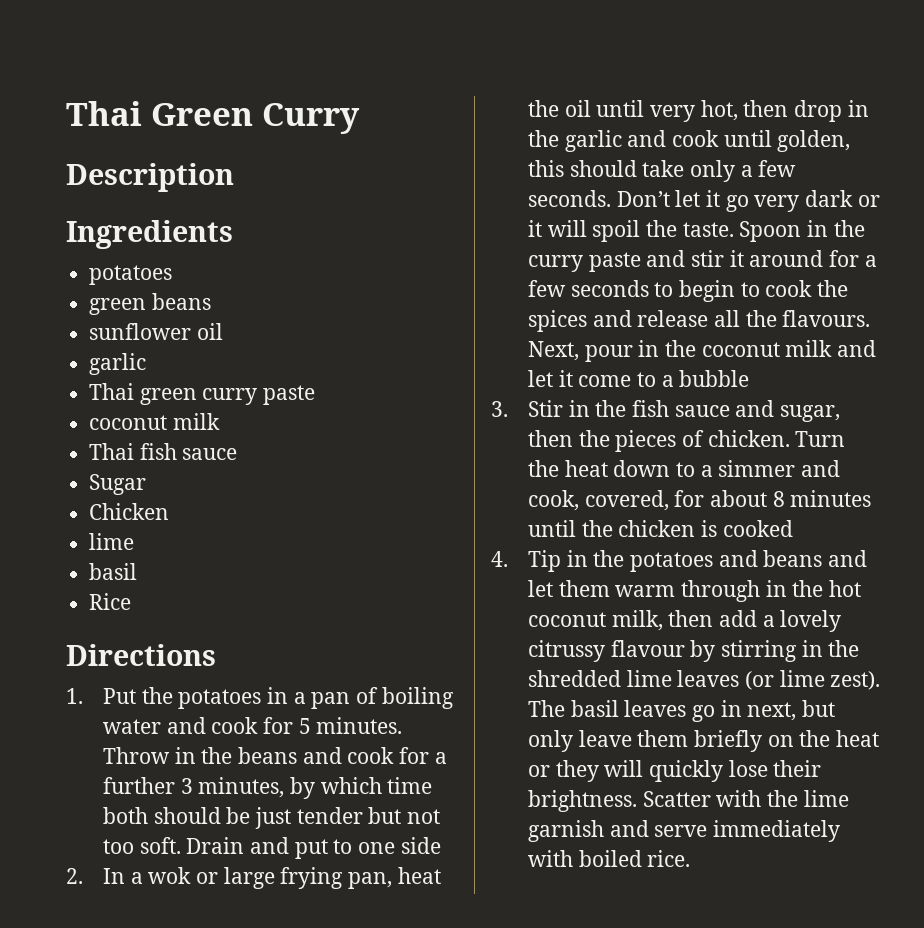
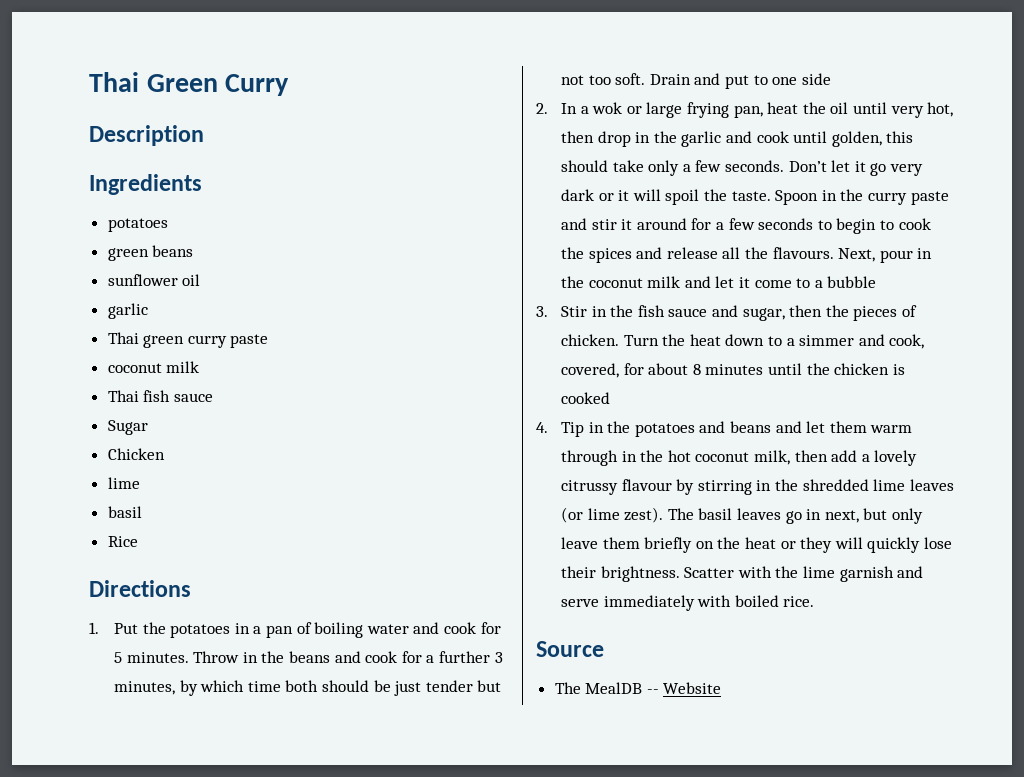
+ Source
+ The MealDB -- Website

